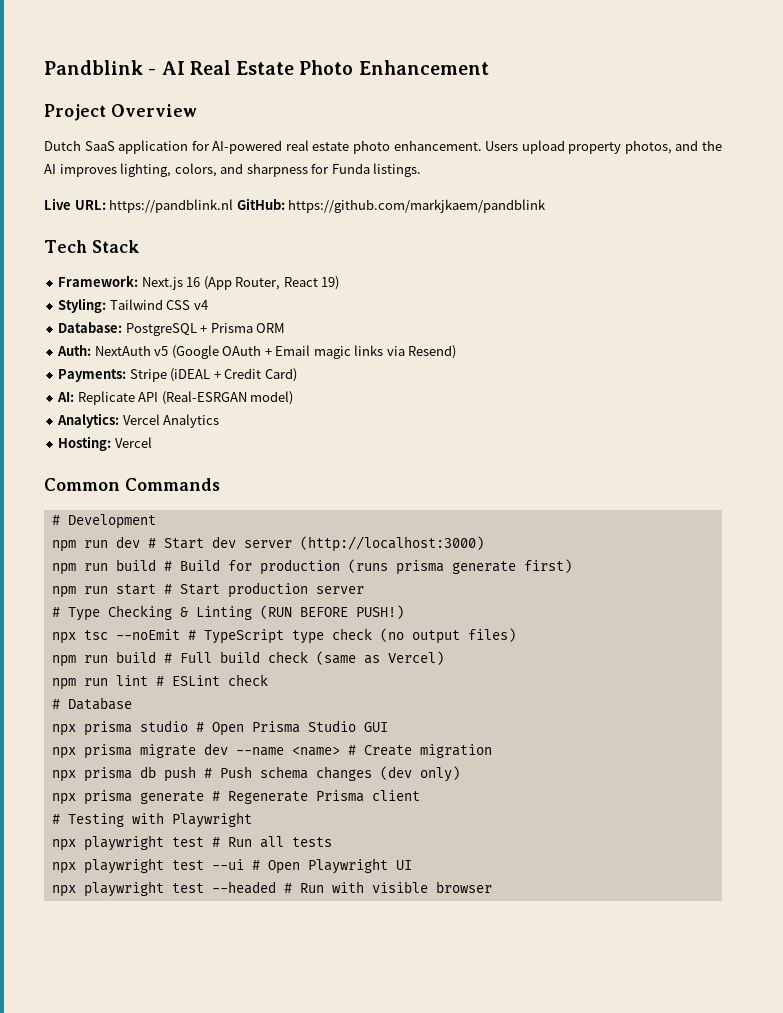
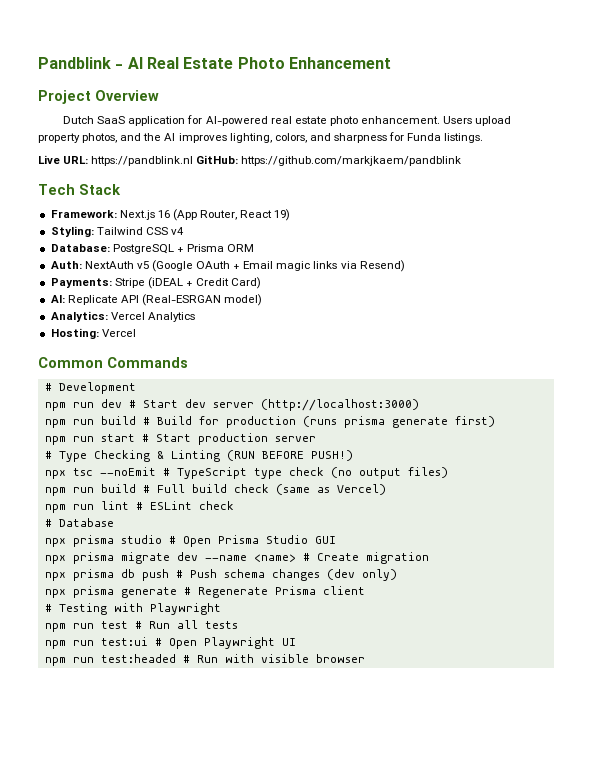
- npx playwright test # Run all tests
+ npm run test # Run all tests
- npx playwright test --ui # Open Playwright UI
+ npm run test:ui # Open Playwright UI
- npx playwright test --headed # Run with visible browser
+ npm run test:headed # Run with visible browser

